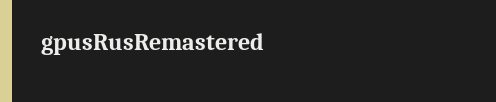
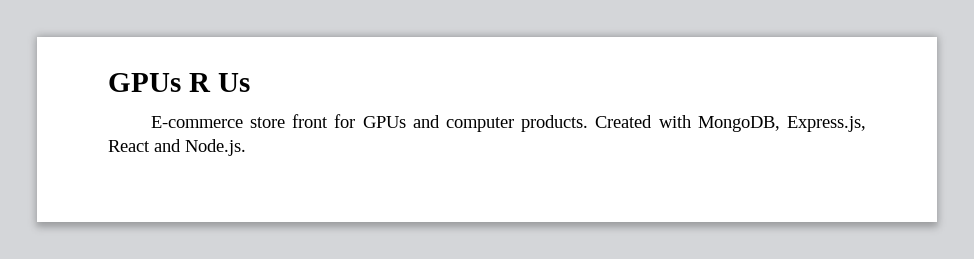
- gpusRusRemastered
+ GPUs R Us
+ E-commerce store front for GPUs and computer products. Created with MongoDB, Express.js, React and Node.js.

